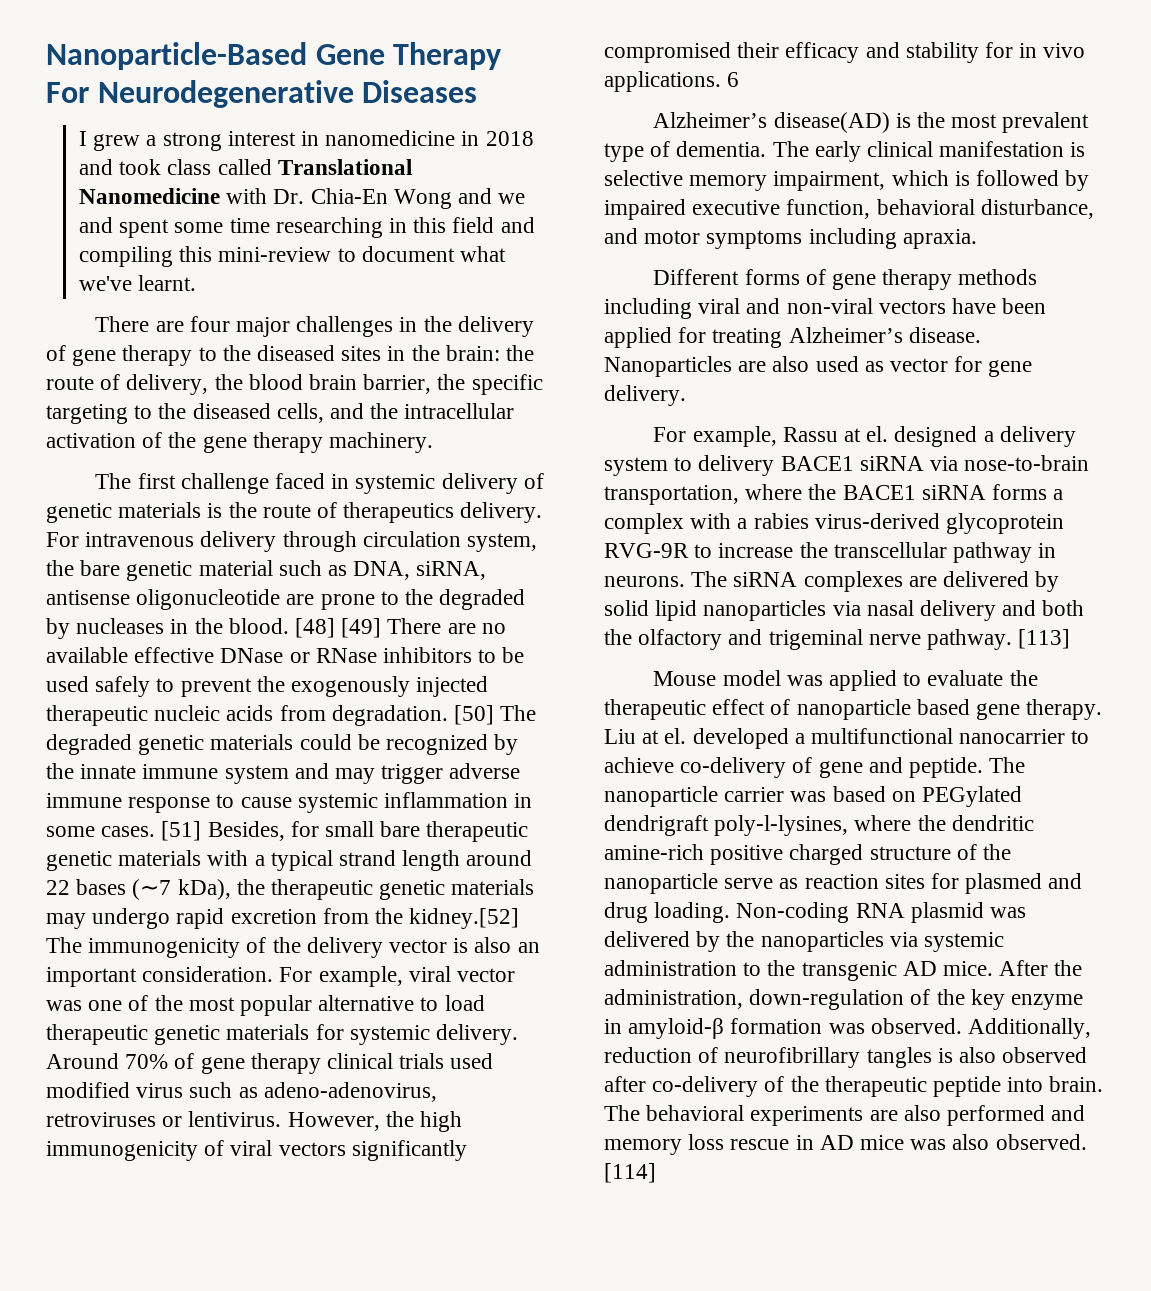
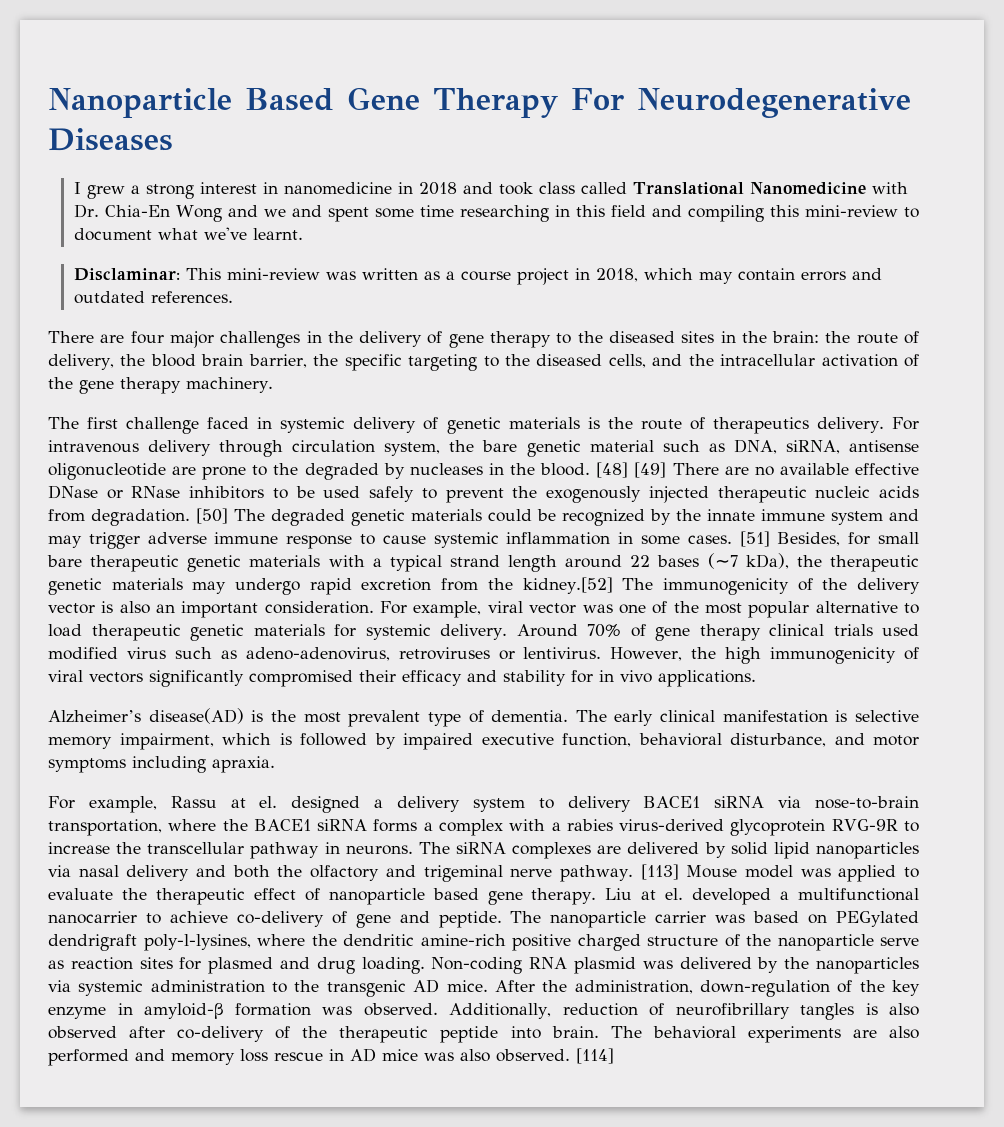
- Nanoparticle-Based Gene Therapy For Neurodegenerative Diseases
+ Nanoparticle Based Gene Therapy For Neurodegenerative Diseases
+ Disclaminar: This mini-review was written as a course project in 2018, which may contain errors and outdated references.
- 6
- Different forms of gene therapy methods including viral and non-viral vectors have been applied for treating Alzheimer’s disease. Nanoparticles are also used as vector for gene delivery.
- [113]
- Mouse model was applied to evaluate the therapeutic effect of nanoparticle based gene therapy.
+ [113] Mouse model was applied to evaluate the therapeutic effect of nanoparticle based gene therapy.

